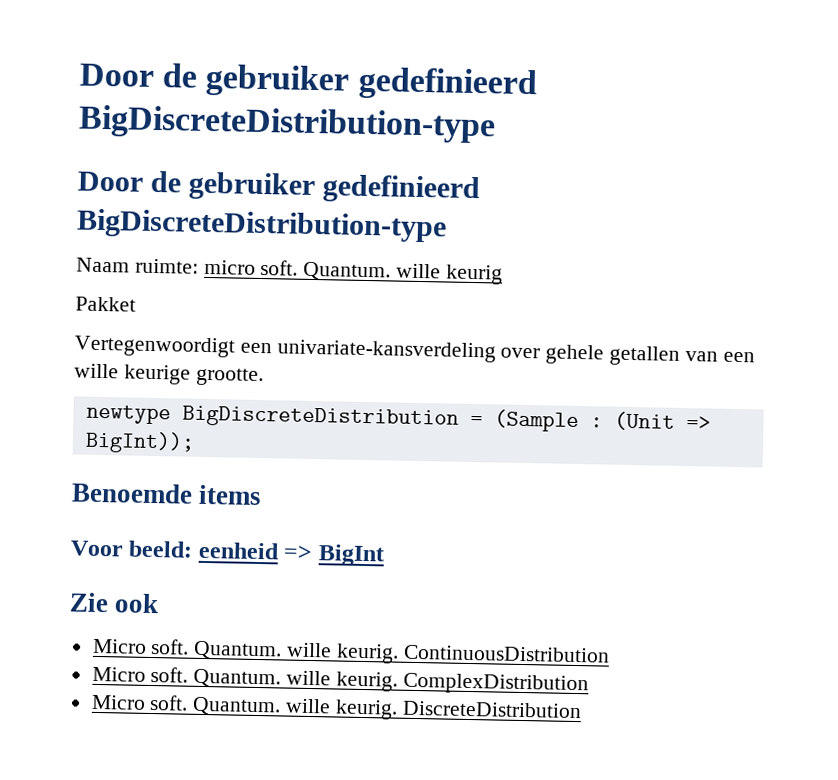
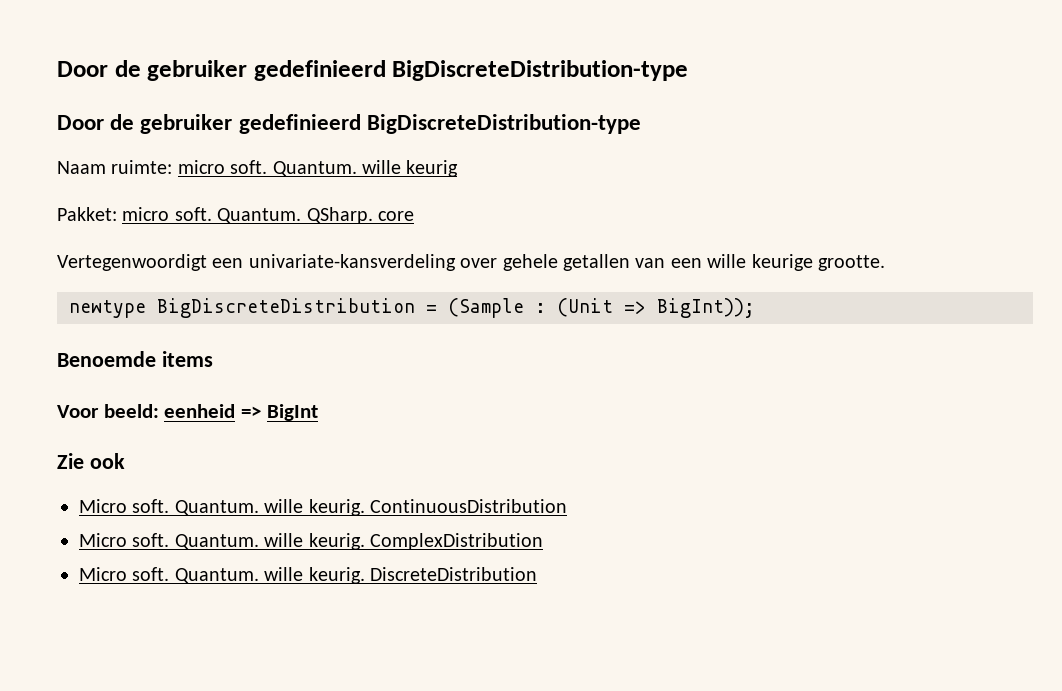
- Pakket
+ Pakket: micro soft. Quantum. QSharp. core

